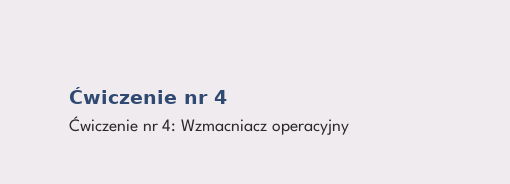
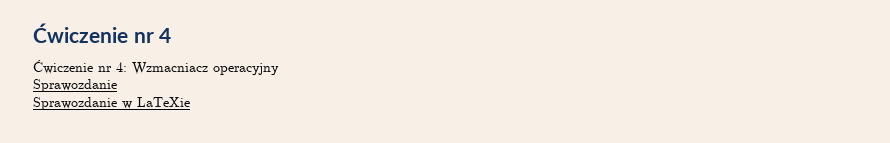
  Ćwiczenie nr 4: Wzmacniacz operacyjny
+ Sprawozdanie
+ Sprawozdanie w LaTeXie

